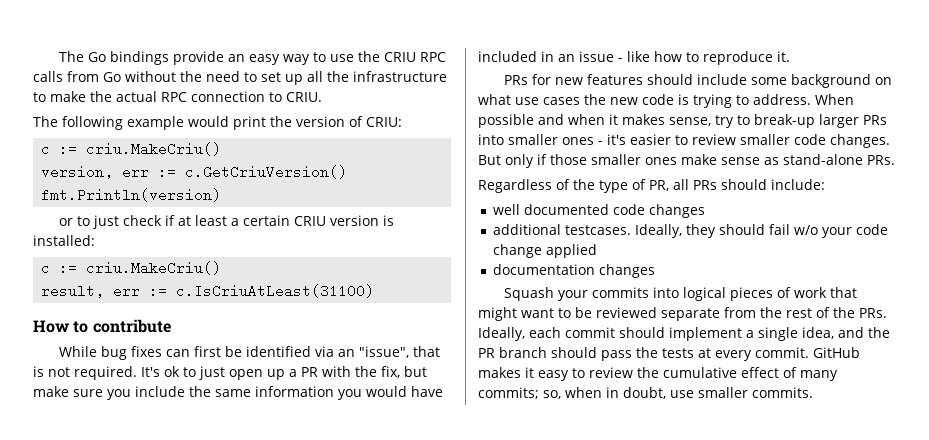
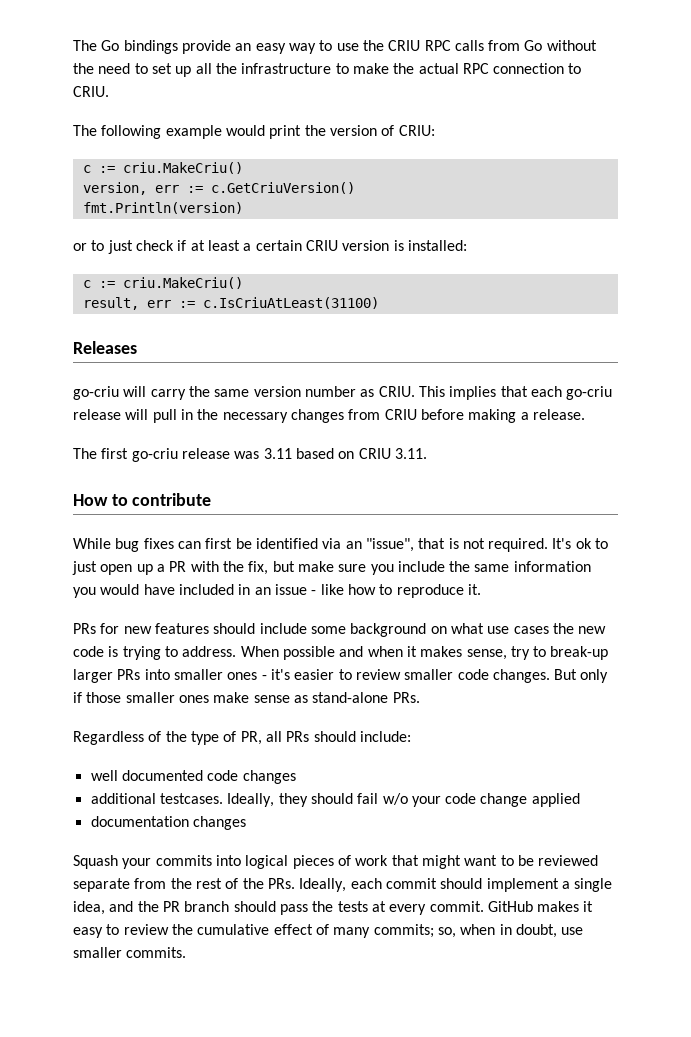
+ Releases
+ go-criu will carry the same version number as CRIU. This implies that each go-criu release will pull in the necessary changes from CRIU before making a release.
+ The first go-criu release was 3.11 based on CRIU 3.11.

